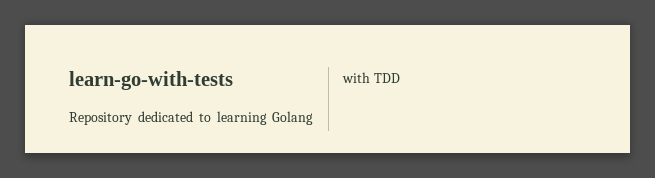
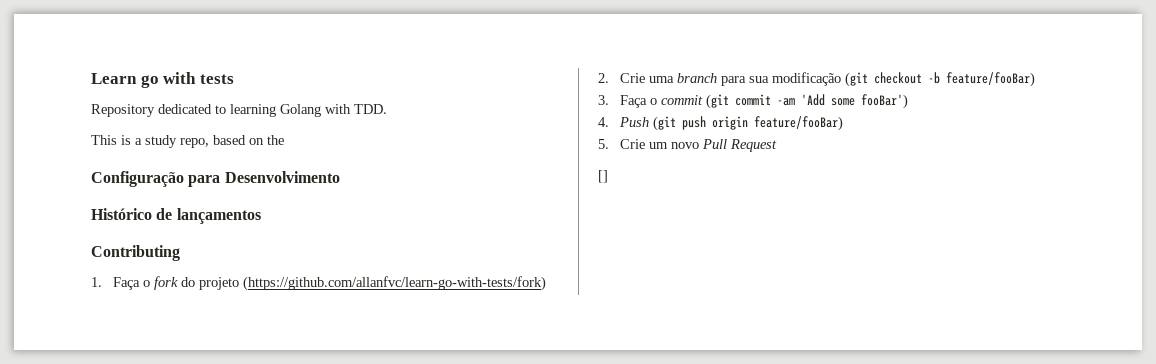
- learn-go-with-tests
+ Learn go with tests
- Repository dedicated to learning Golang with TDD
+ Repository dedicated to learning Golang with TDD.
+ This is a study repo, based on the
+ Configuração para Desenvolvimento
+ Histórico de lançamentos
+ Contributing
+ 1. Faça o fork do projeto (https://github.com/allanfvc/learn-go-with-tests/fork)
+ 2. Crie uma branch para sua modificação (git checkout -b feature/fooBar)
+ 3. Faça o commit (git commit -am 'Add some fooBar')
+ 4. Push (git push origin feature/fooBar)
+ 5. Crie um novo Pull Request
+ []

